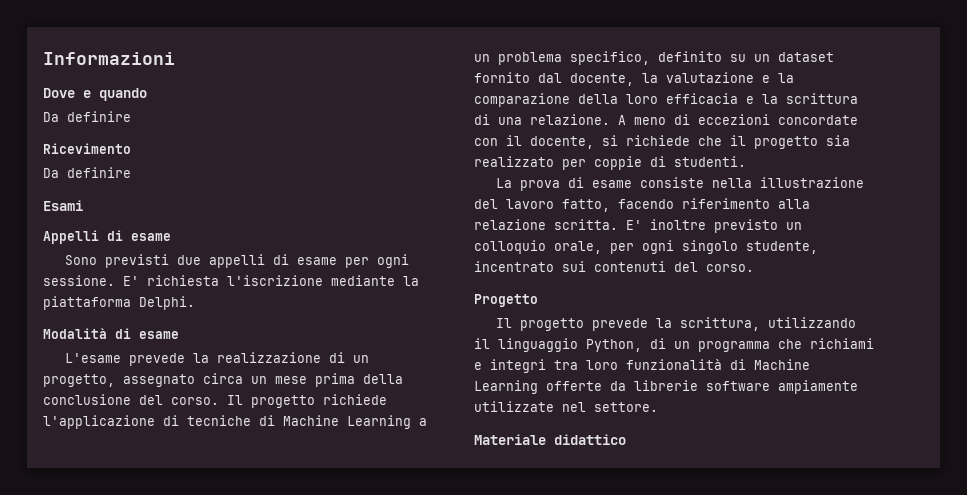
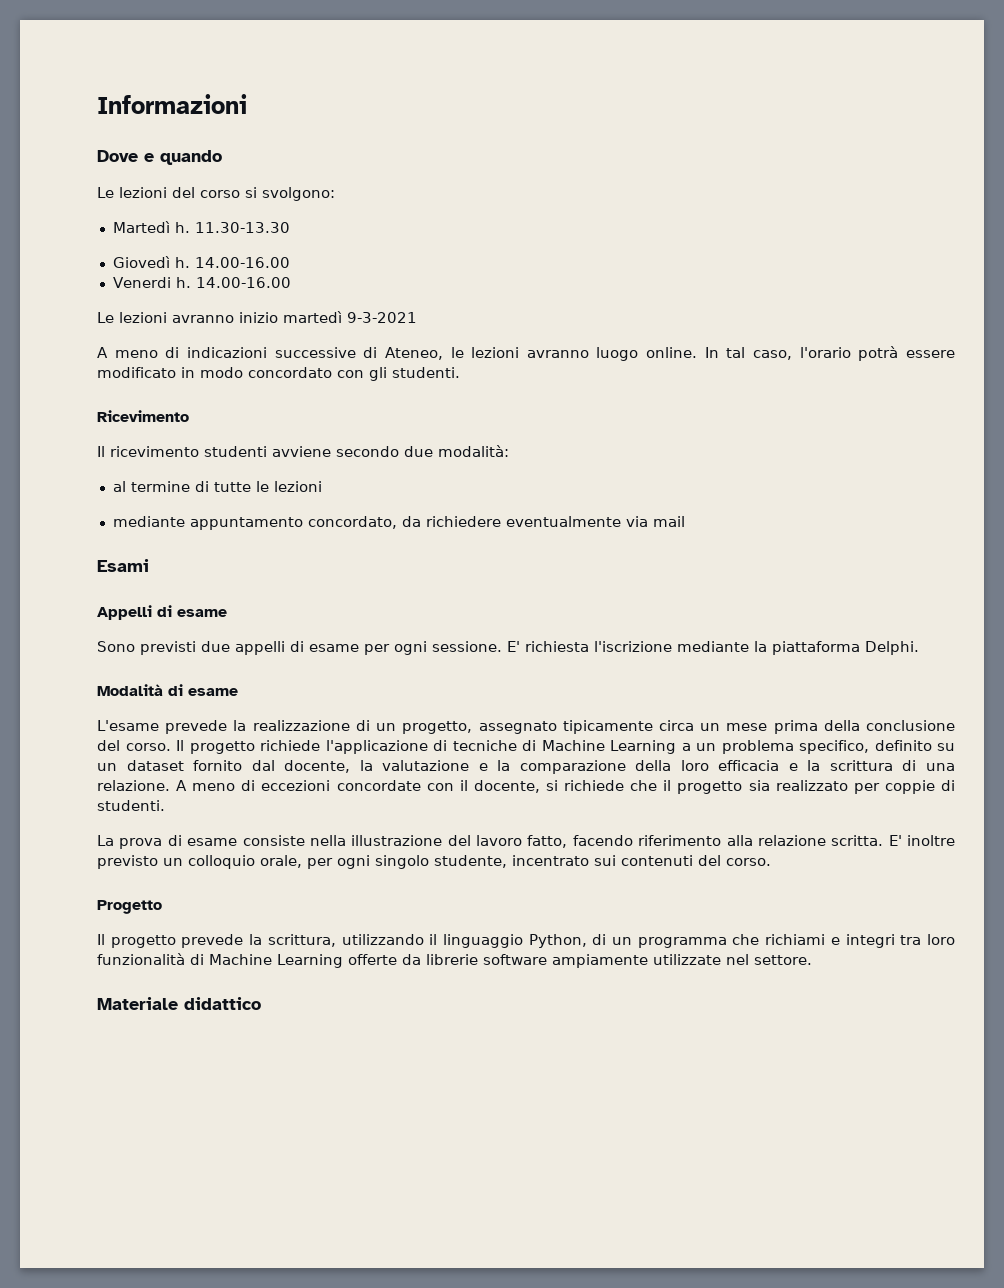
  Dove e quando
- Da definire
+ Le lezioni del corso si svolgono:
+ Martedì h. 11.30-13.30
+ Giovedì h. 14.00-16.00
+ Venerdi h. 14.00-16.00
+ Le lezioni avranno inizio martedì 9-3-2021
+ A meno di indicazioni successive di Ateneo, le lezioni avranno luogo online. In tal caso, l'orario potrà essere modificato in modo concordato con gli studenti.
  Ricevimento
- Da definire
+ Il ricevimento studenti avviene secondo due modalità:
+ al termine di tutte le lezioni
+ mediante appuntamento concordato, da richiedere eventualmente via mail
- L'esame prevede la realizzazione di un progetto, assegnato circa un mese prima della conclusione del corso.
+ L'esame prevede la realizzazione di un progetto, assegnato tipicamente circa un mese prima della conclusione del corso.

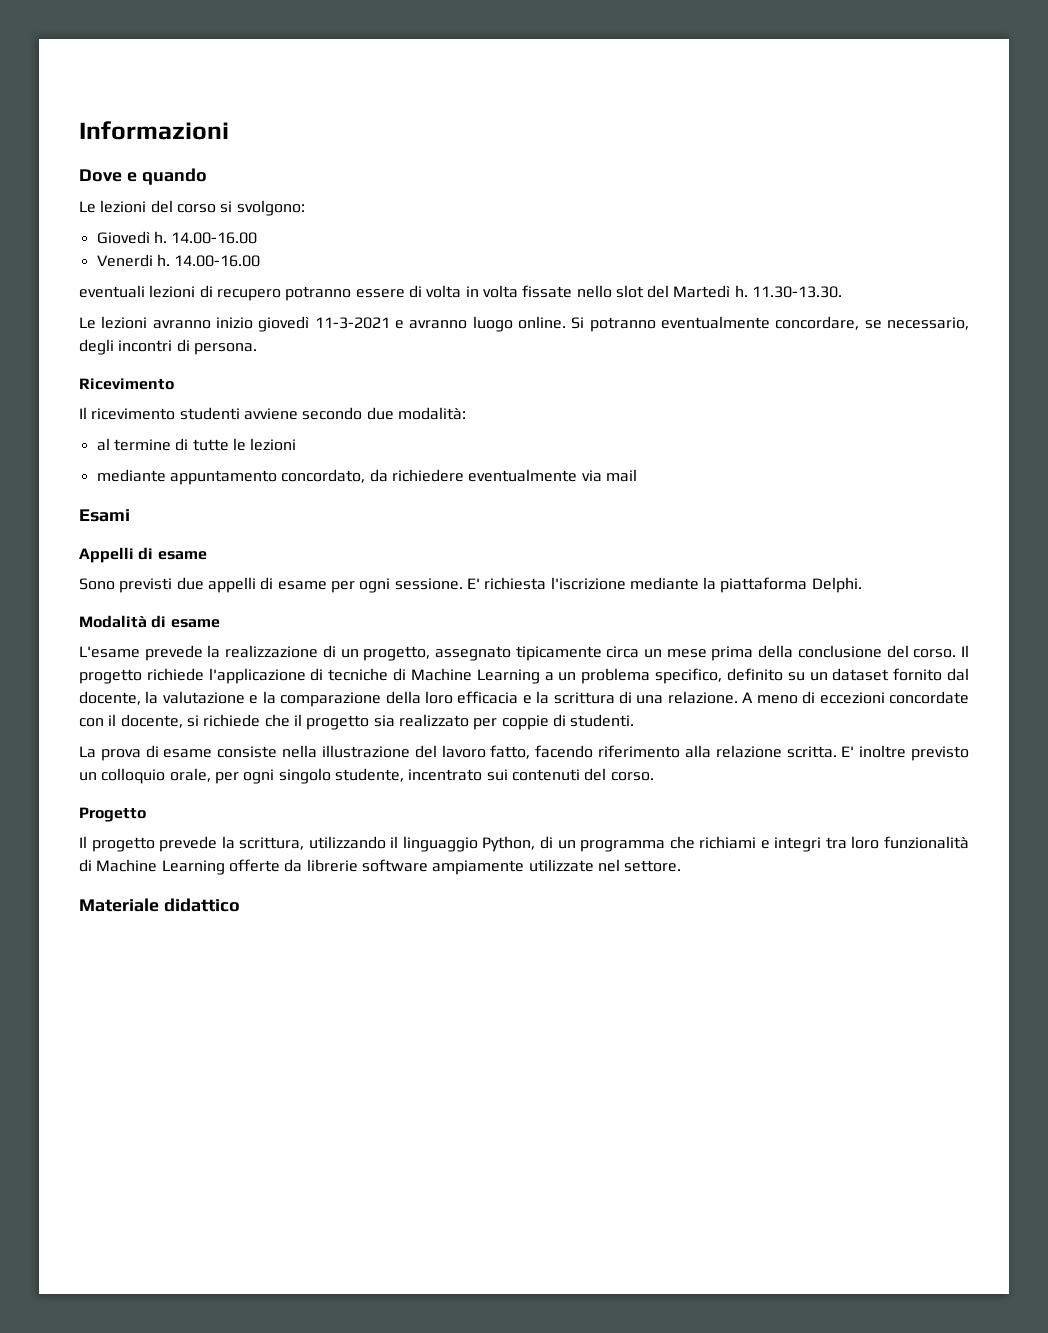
- Martedì h. 11.30-13.30
- Le lezioni avranno inizio martedì 9-3-2021
- A meno di indicazioni successive di Ateneo, le lezioni avranno luogo online. In tal caso, l'orario potrà essere modificato in modo concordato con gli studenti.
+ eventuali lezioni di recupero potranno essere di volta in volta fissate nello slot del Martedì h. 11.30-13.30.
+ Le lezioni avranno inizio giovedì 11-3-2021 e avranno luogo online. Si potranno eventualmente concordare, se necessario, degli incontri di persona.

